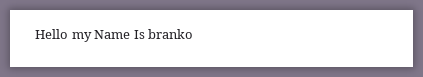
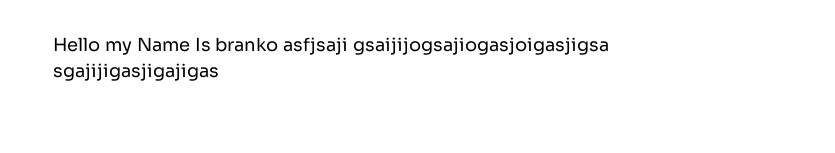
- Hello my Name Is branko
+ Hello my Name Is branko asfjsaji gsaijijogsajiogasjoigasjigsa sgajijigasjigajigas

